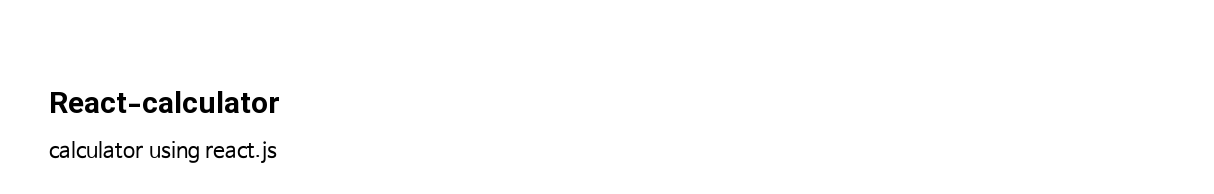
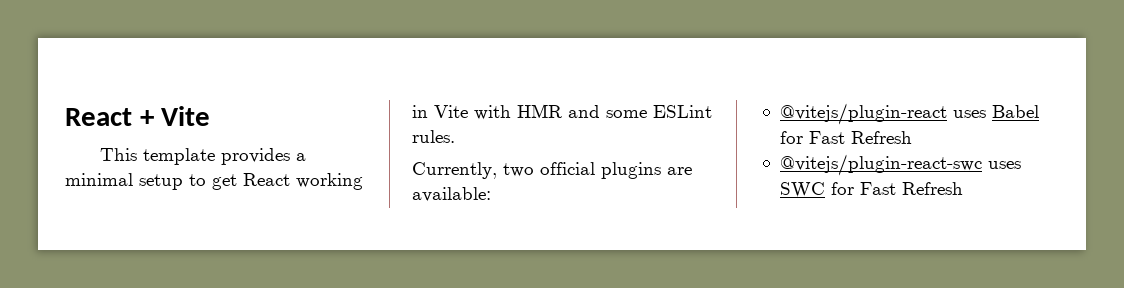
- React-calculator
- calculator using react.js
+ React + Vite
+ This template provides a minimal setup to get React working in Vite with HMR and some ESLint rules.
+ Currently, two official plugins are available:
+ @vitejs/plugin-react uses Babel for Fast Refresh
+ @vitejs/plugin-react-swc uses SWC for Fast Refresh

